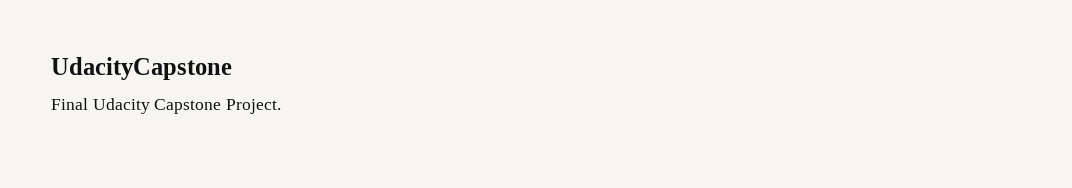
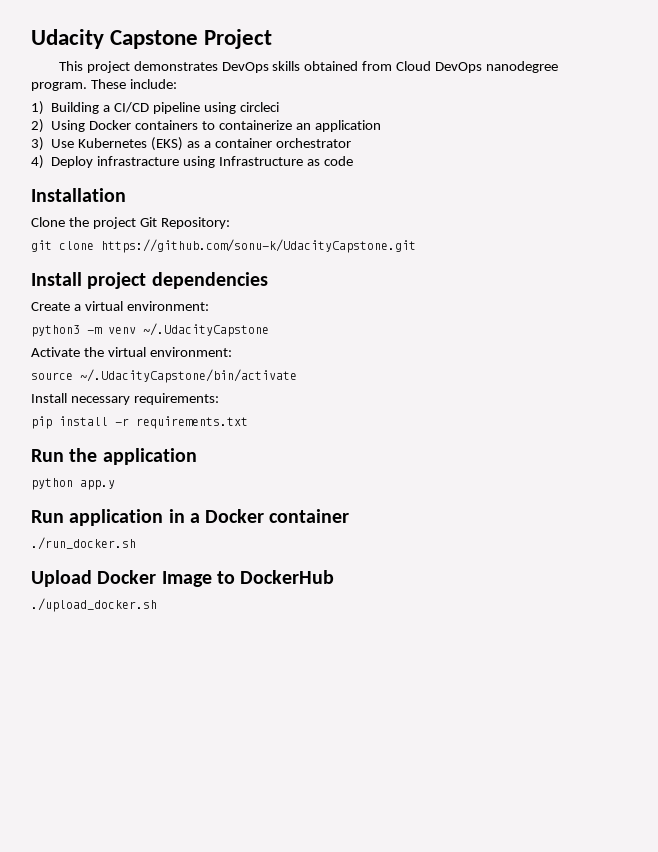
- UdacityCapstone
- Final Udacity Capstone Project.
+ Udacity Capstone Project
+ This project demonstrates DevOps skills obtained from Cloud DevOps nanodegree program. These include:
+ 1) Building a CI/CD pipeline using circleci
+ 2) Using Docker containers to containerize an application
+ 3) Use Kubernetes (EKS) as a container orchestrator
+ 4) Deploy infrastracture using Infrastructure as code
+ Installation
+ Clone the project Git Repository:
+ git clone https://github.com/sonu-k/UdacityCapstone.git
+ Install project dependencies
+ Create a virtual environment:
+ python3 -m venv ~/.UdacityCapstone
+ Activate the virtual environment:
+ source ~/.UdacityCapstone/bin/activate
+ Install necessary requirements:
+ pip install -r requirements.txt
+ Run the application
+ python app.y
+ Run application in a Docker container
+ ./run_docker.sh
+ Upload Docker Image to DockerHub
+ ./upload_docker.sh

